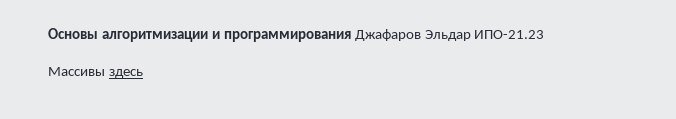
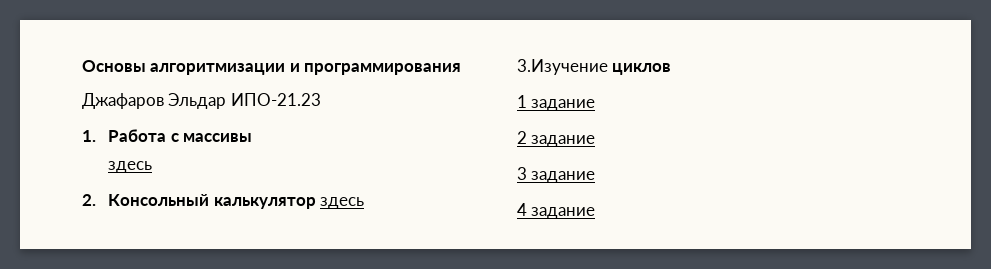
- Основы алгоритмизации и программирования Джафаров Эльдар ИПО-21.23
+ Основы алгоритмизации и программирования
+ Джафаров Эльдар ИПО-21.23
- Массивы здесь
+ 1. Работа с массивы
+ здесь
+ 2. Консольный калькулятор здесь
+ 3.Изучение циклов
+ 1 задание
+ 2 задание
+ 3 задание
+ 4 задание

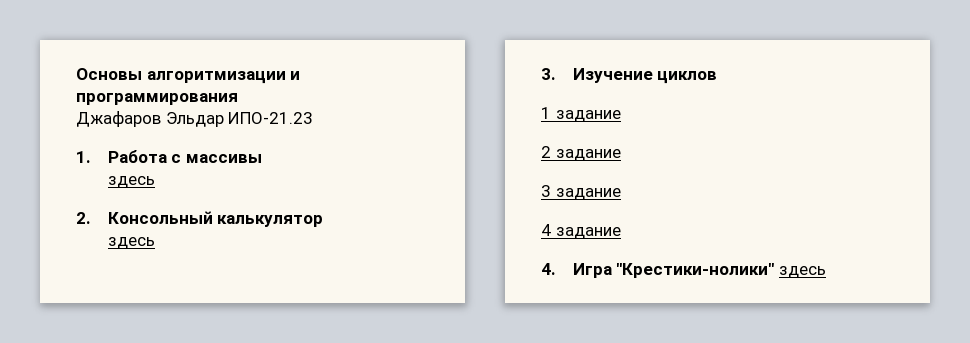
- 2. Консольный калькулятор здесь
- 3.Изучение циклов
+ 2. Консольный калькулятор
+ здесь
+ 3. Изучение циклов
+ 4. Игра "Крестики-нолики" здесь

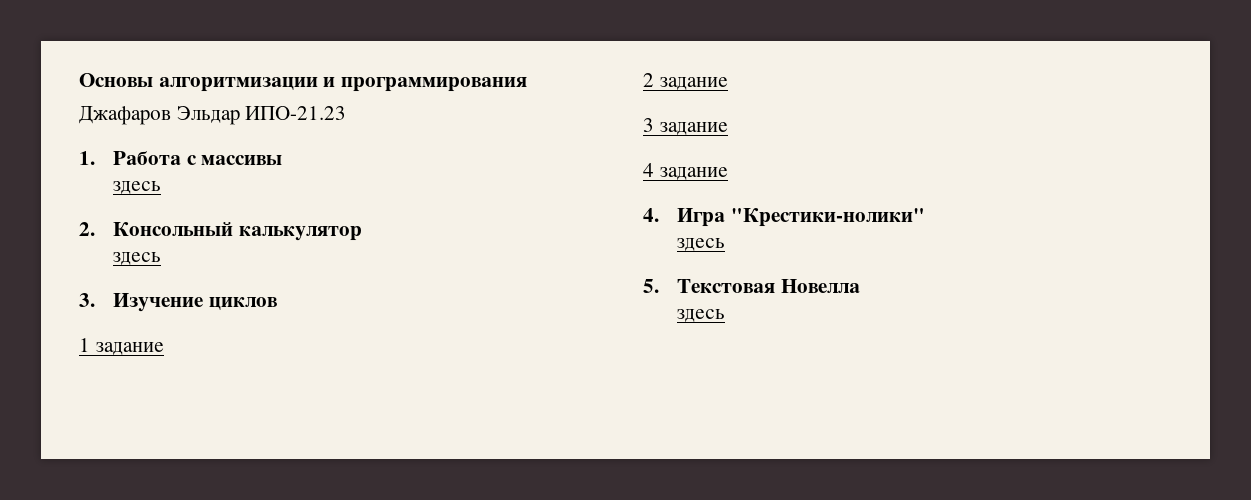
- 4. Игра "Крестики-нолики" здесь
+ 4. Игра "Крестики-нолики"
+ здесь
+ 5. Текстовая Новелла
+ здесь

